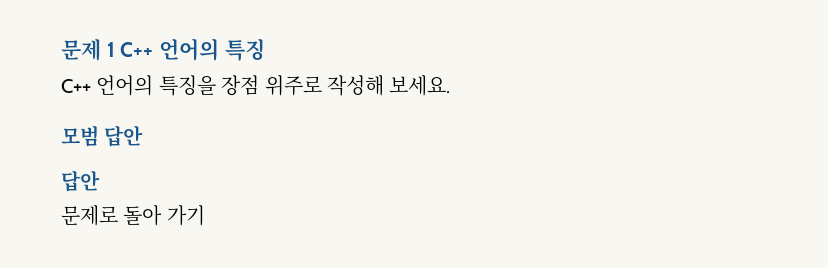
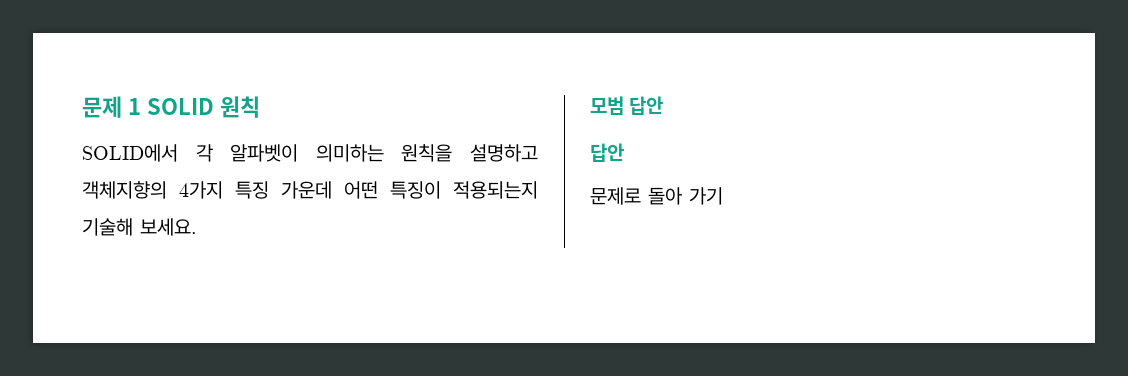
- 문제 1 C++ 언어의 특징
- C++ 언어의 특징을 장점 위주로 작성해 보세요.
+ 문제 1 SOLID 원칙
+ SOLID에서 각 알파벳이 의미하는 원칙을 설명하고 객체지향의 4가지 특징 가운데 어떤 특징이 적용되는지 기술해 보세요.

